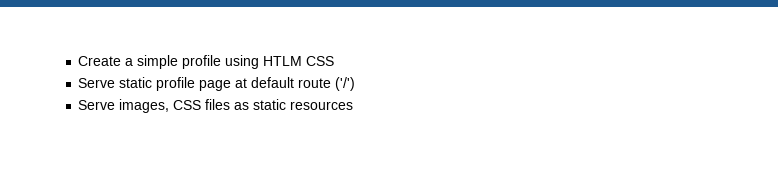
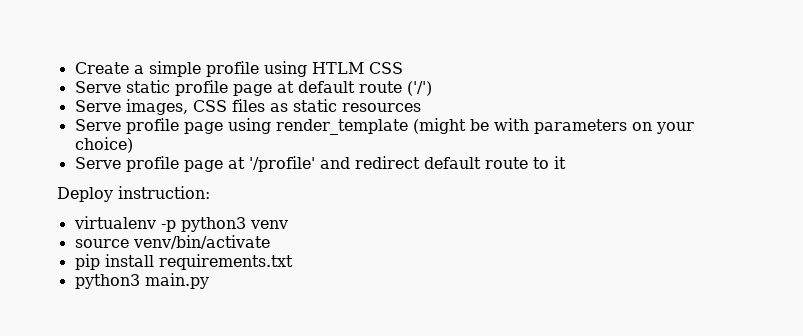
+ Serve profile page using render_template (might be with parameters on your choice)
+ Serve profile page at '/profile' and redirect default route to it
+ Deploy instruction:
+ virtualenv -p python3 venv
+ source venv/bin/activate
+ pip install requirements.txt
+ python3 main.py

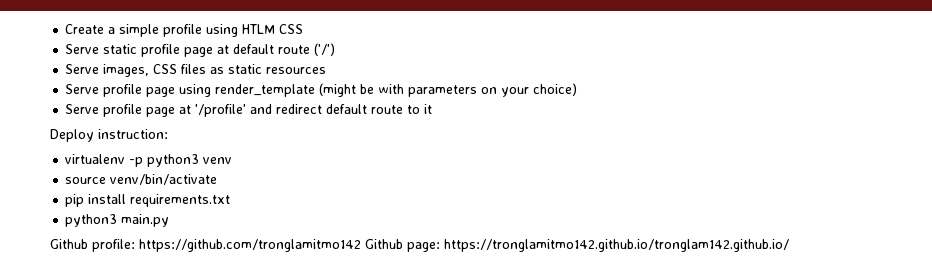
+ Github profile: https://github.com/tronglamitmo142 Github page: https://tronglamitmo142.github.io/tronglam142.github.io/

